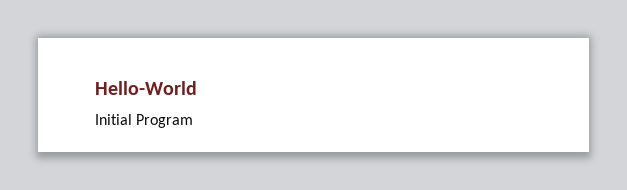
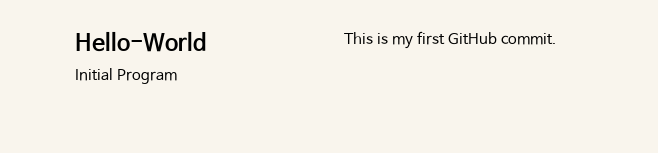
+ This is my first GitHub commit.

